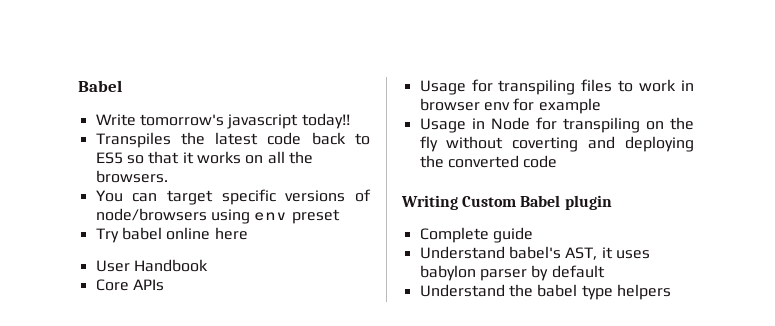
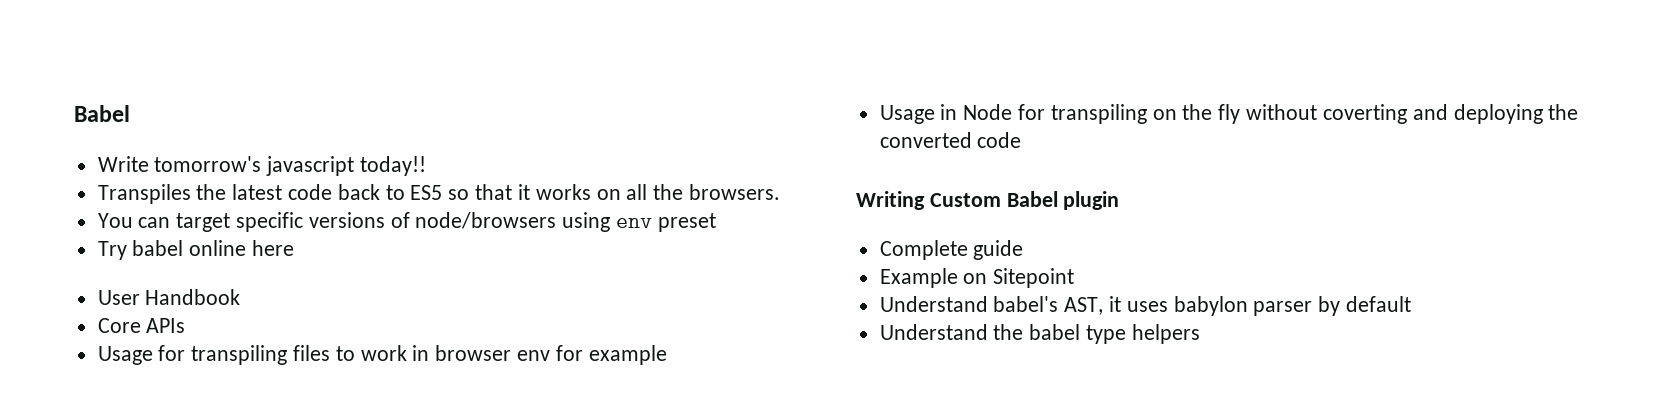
+ Example on Sitepoint

